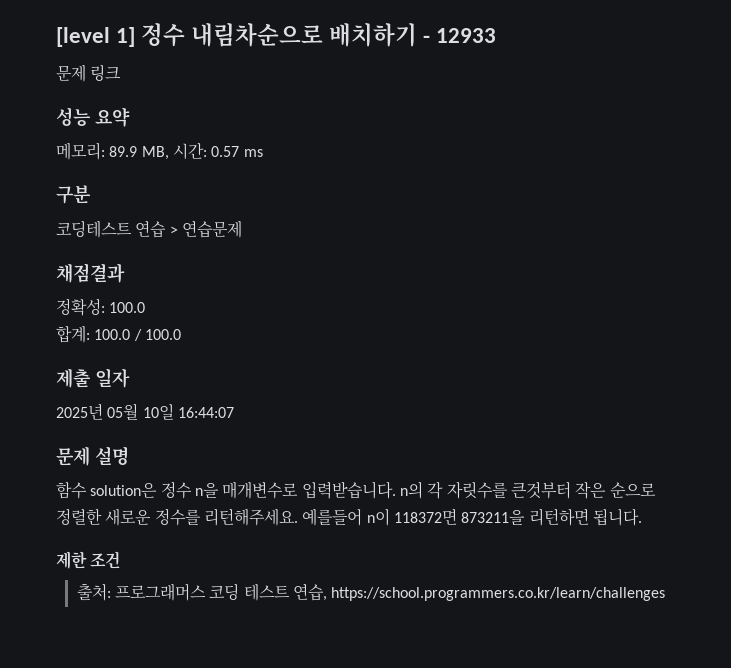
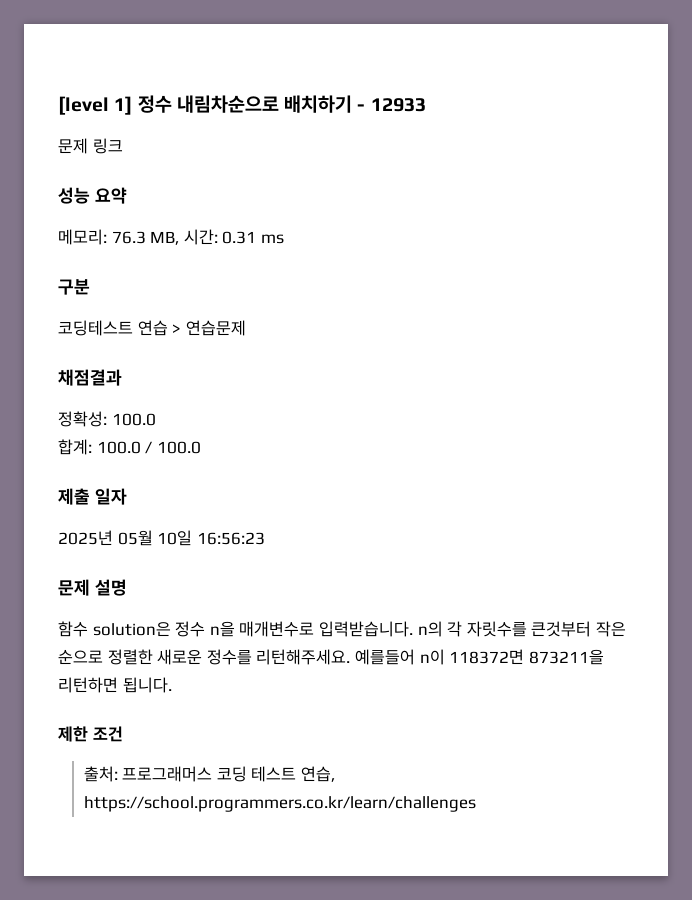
- 메모리: 89.9 MB, 시간: 0.57 ms
+ 메모리: 76.3 MB, 시간: 0.31 ms
- 2025년 05월 10일 16:44:07
+ 2025년 05월 10일 16:56:23

